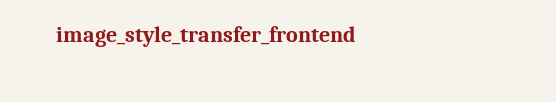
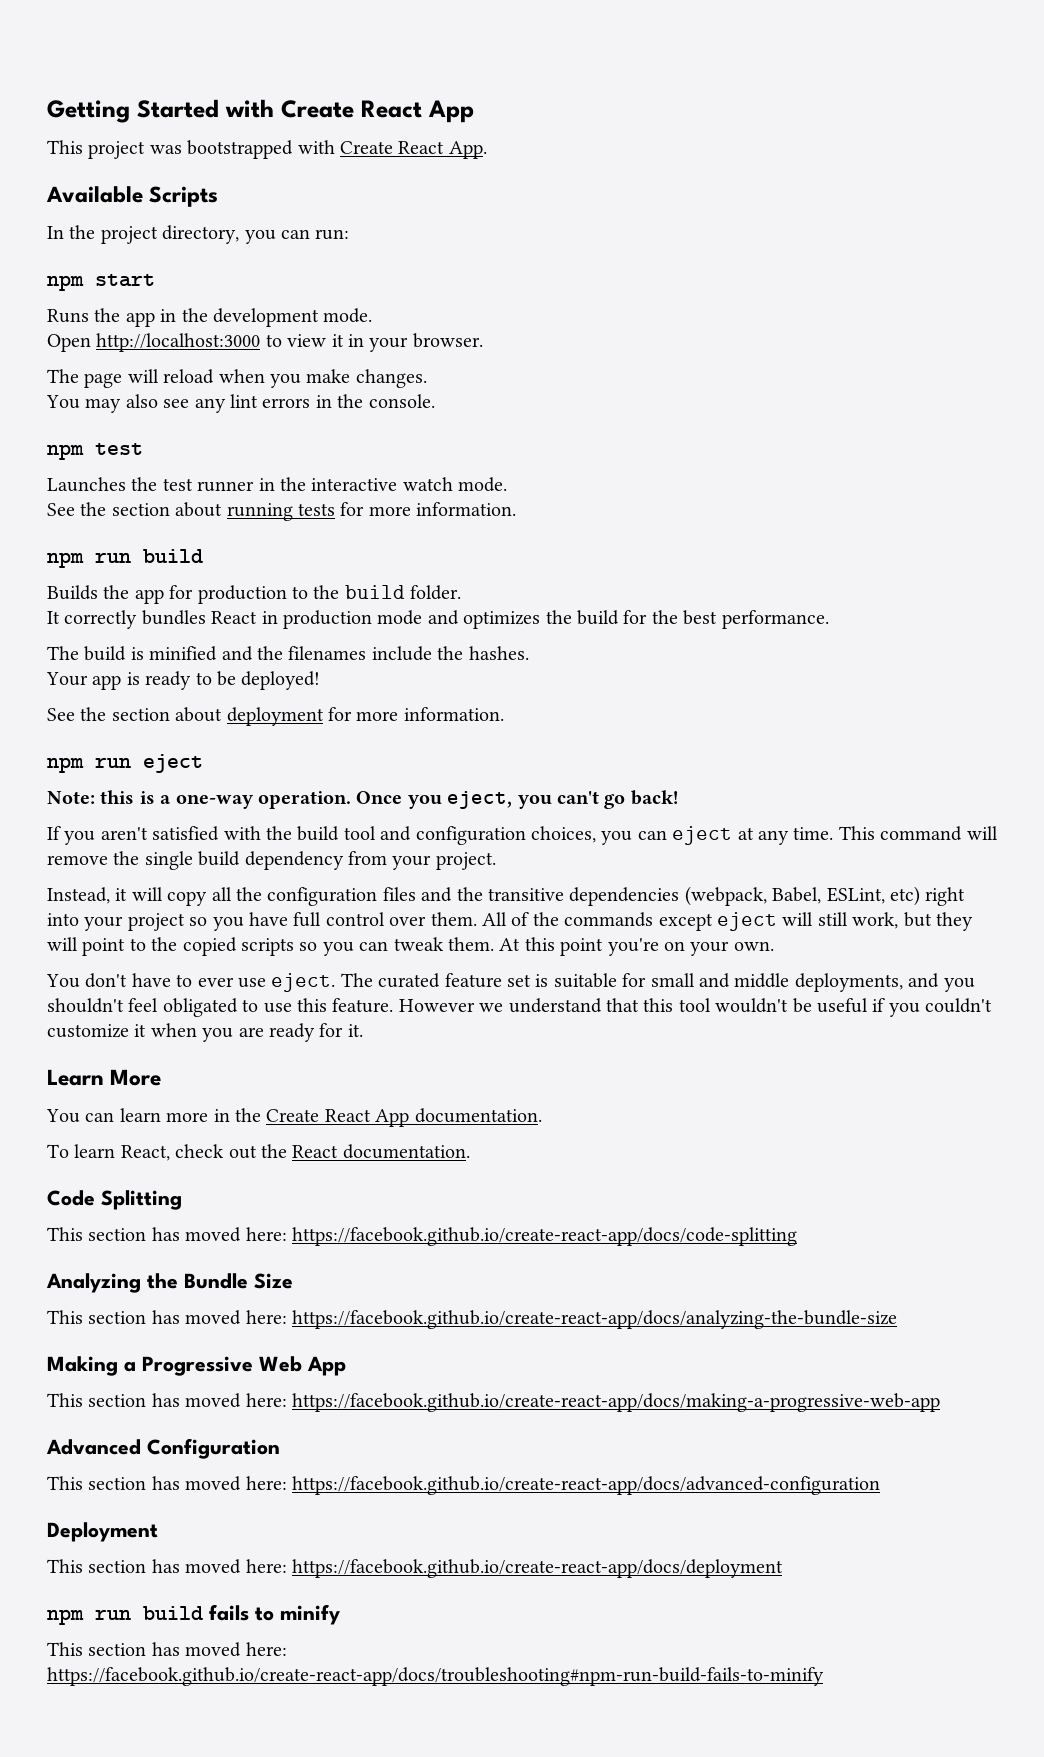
- image_style_transfer_frontend
+ Getting Started with Create React App
+ This project was bootstrapped with Create React App.
+ Available Scripts
+ In the project directory, you can run:
+ npm start
+ Runs the app in the development mode.
+ Open http://localhost:3000 to view it in your browser.
+ The page will reload when you make changes.
+ You may also see any lint errors in the console.
+ npm test
+ Launches the test runner in the interactive watch mode.
+ See the section about running tests for more information.
+ npm run build
+ Builds the app for production to the build folder.
+ It correctly bundles React in production mode and optimizes the build for the best performance.
+ The build is minified and the filenames include the hashes.
+ Your app is ready to be deployed!
+ See the section about deployment for more information.
+ npm run eject
+ Note: this is a one-way operation. Once you eject, you can't go back!
+ If you aren't satisfied with the build tool and configuration choices, you can eject at any time. This command will remove the single build dependency from your project.
+ Instead, it will copy all the configuration files and the transitive dependencies (webpack, Babel, ESLint, etc) right into your project so you have full control over them. All of the commands except eject will still work, but they will point to the copied scripts so you can tweak them. At this point you're on your own.
+ You don't have to ever use eject. The curated feature set is suitable for small and middle deployments, and you shouldn't feel obligated to use this feature. However we understand that this tool wouldn't be useful if you couldn't customize it when you are ready for it.
+ Learn More
+ You can learn more in the Create React App documentation.
+ To learn React, check out the React documentation.
+ Code Splitting
+ This section has moved here: https://facebook.github.io/create-react-app/docs/code-splitting
+ Analyzing the Bundle Size
+ This section has moved here: https://facebook.github.io/create-react-app/docs/analyzing-the-bundle-size
+ Making a Progressive Web App
+ This section has moved here: https://facebook.github.io/create-react-app/docs/making-a-progressive-web-app
+ Advanced Configuration
+ This section has moved here: https://facebook.github.io/create-react-app/docs/advanced-configuration
+ Deployment
+ This section has moved here: https://facebook.github.io/create-react-app/docs/deployment
+ npm run build fails to minify
+ This section has moved here: https://facebook.github.io/create-react-app/docs/troubleshooting#npm-run-build-fails-to-minify

